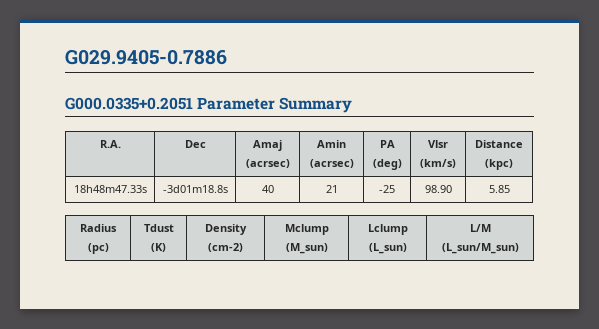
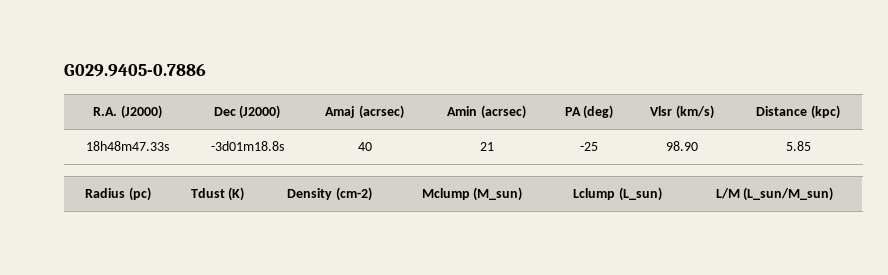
- G000.0335+0.2051 Parameter Summary
- R.A. | Dec | Amaj (acrsec) | Amin (acrsec) | PA (deg) | Vlsr (km/s) | Distance (kpc)
+ R.A. (J2000) | Dec (J2000) | Amaj (acrsec) | Amin (acrsec) | PA (deg) | Vlsr (km/s) | Distance (kpc)

